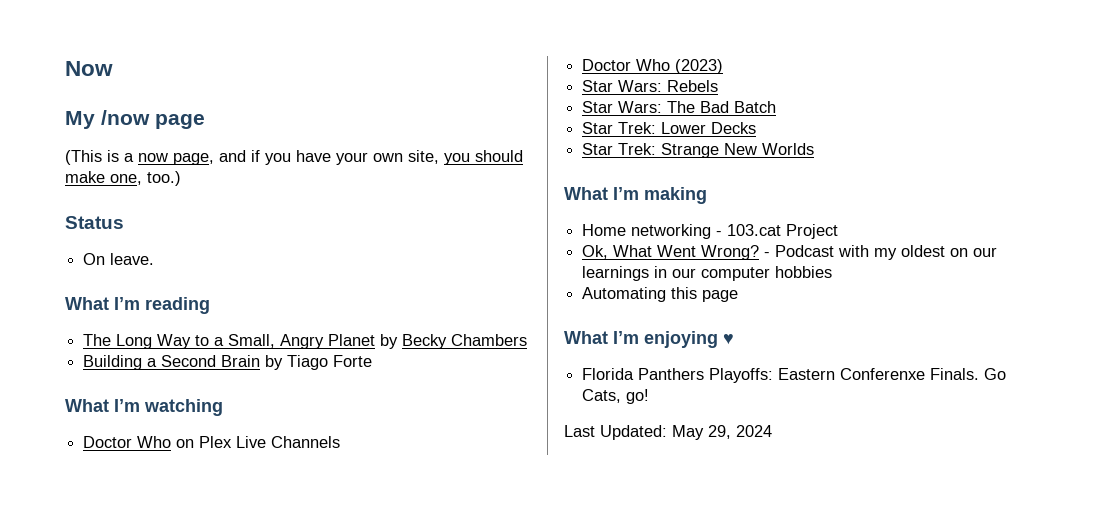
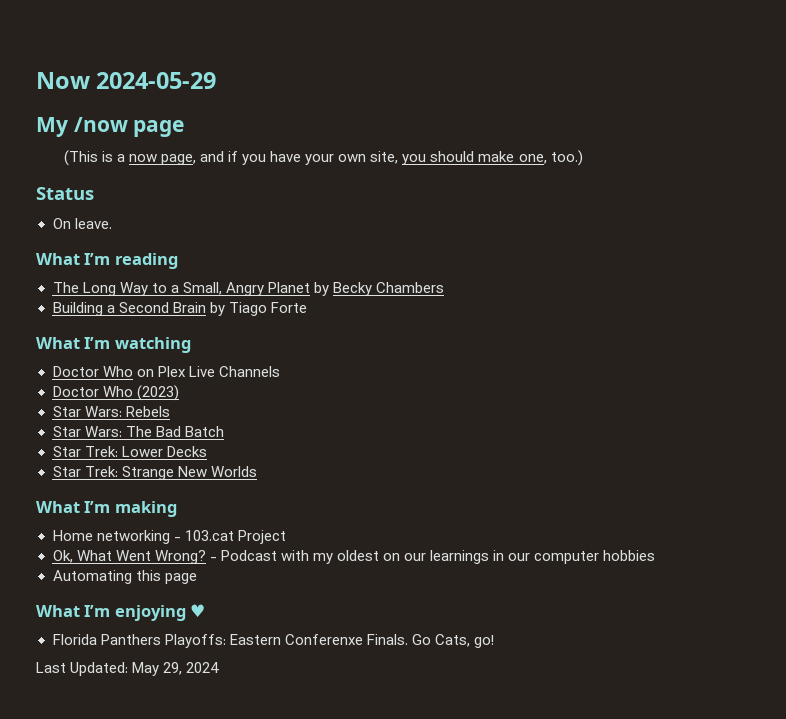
- Now
+ Now 2024-05-29

